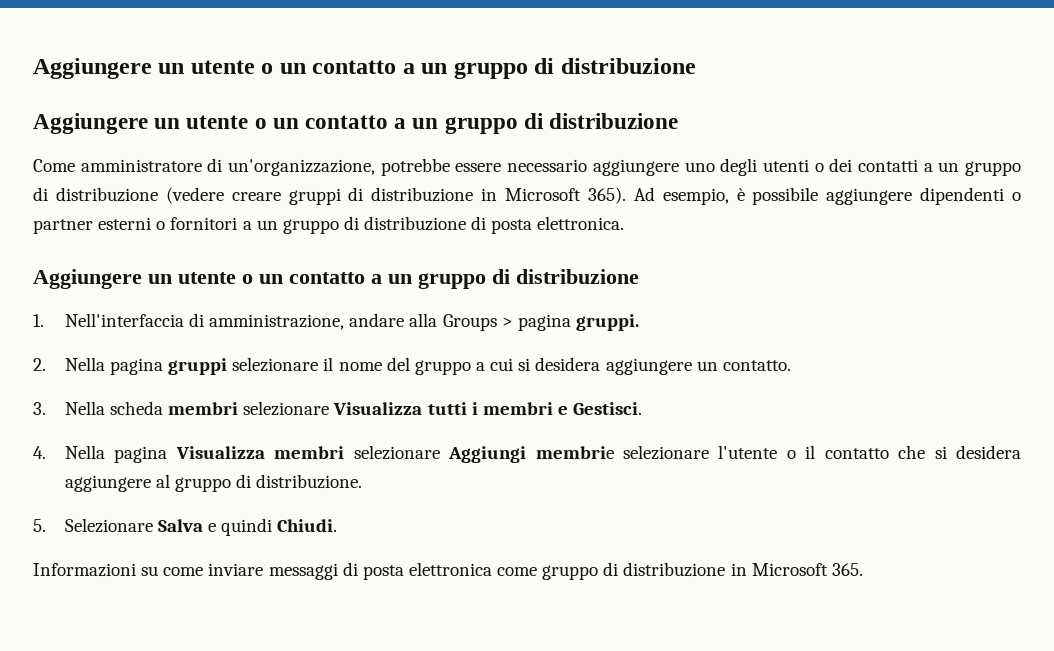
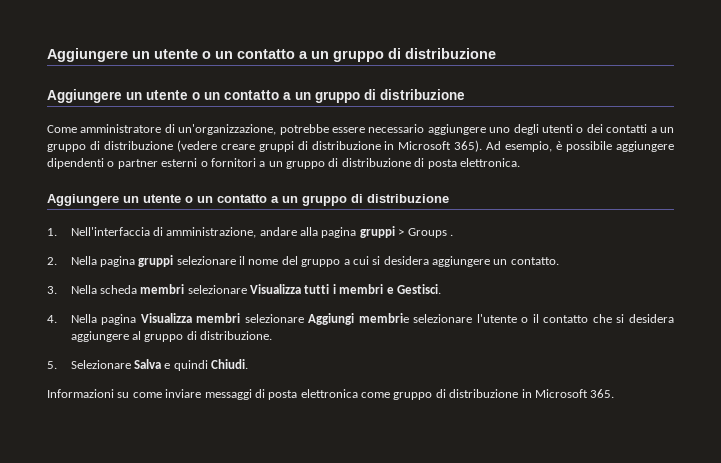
- 1. Nell'interfaccia di amministrazione, andare alla Groups > pagina gruppi.
+ 1. Nell'interfaccia di amministrazione, andare alla pagina gruppi > Groups .

